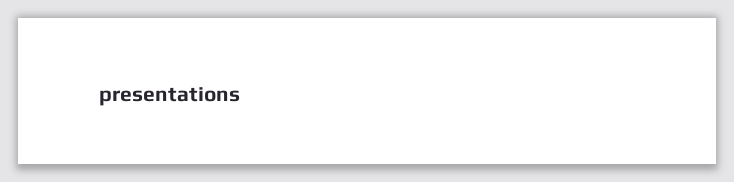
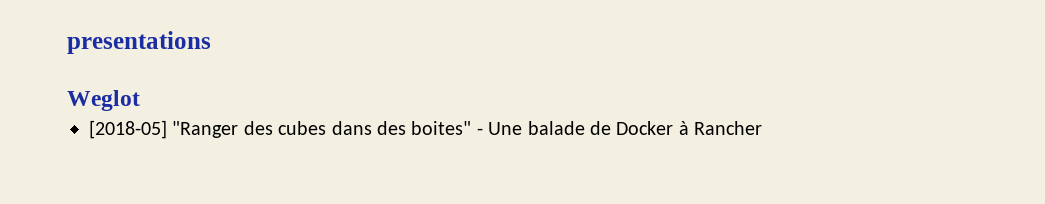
+ Weglot
+ [2018-05] "Ranger des cubes dans des boites" - Une balade de Docker à Rancher

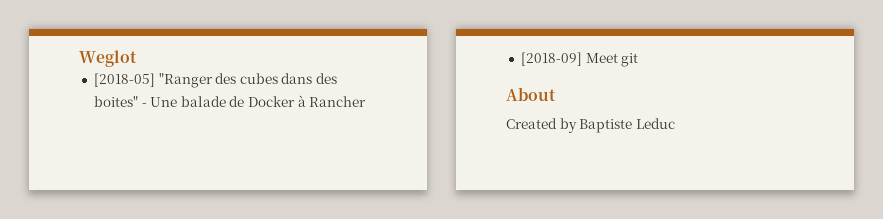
- presentations
+ [2018-09] Meet git
+ About
+ Created by Baptiste Leduc

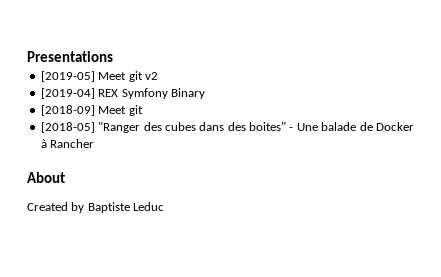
- Weglot
+ Presentations
+ [2019-05] Meet git v2
+ [2019-04] REX Symfony Binary
+ [2018-09] Meet git
- [2018-09] Meet git

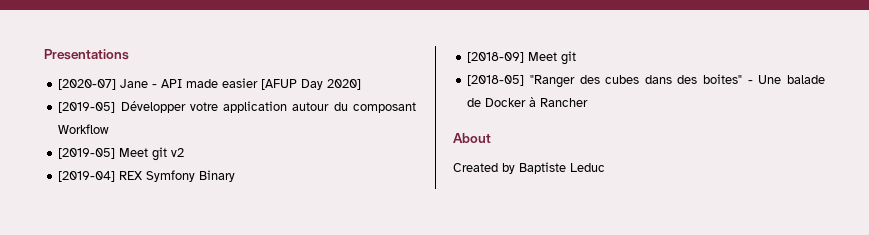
+ [2020-07] Jane - API made easier [AFUP Day 2020]
+ [2019-05] Développer votre application autour du composant Workflow

